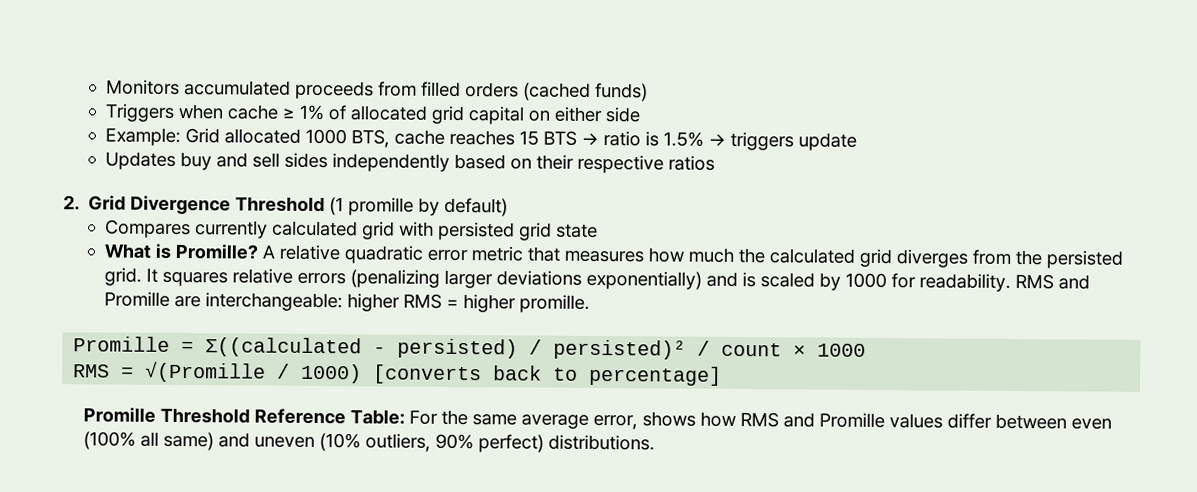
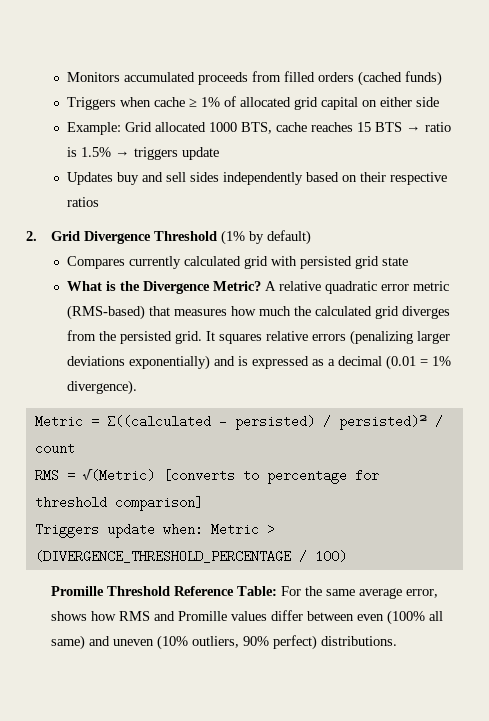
- 2. Grid Divergence Threshold (1 promille by default)
+ 2. Grid Divergence Threshold (1% by default)
- What is Promille?
+ What is the Divergence Metric?
- A relative quadratic error metric that measures how much the calculated grid diverges from the persisted grid.
+ A relative quadratic error metric (RMS-based) that measures how much the calculated grid diverges from the persisted grid.
- It squares relative errors (penalizing larger deviations exponentially) and is scaled by 1000 for readability. RMS and Promille are interchangeable: higher RMS = higher promille.
- Promille = Σ((calculated - persisted) / persisted)² / count × 1000
- RMS = √(Promille / 1000) [converts back to percentage]
+ It squares relative errors (penalizing larger deviations exponentially) and is expressed as a decimal (0.01 = 1% divergence).
+ Metric = Σ((calculated - persisted) / persisted)² / count
+ RMS = √(Metric) [converts to percentage for threshold comparison]
+ Triggers update when: Metric > (DIVERGENCE_THRESHOLD_PERCENTAGE / 100)

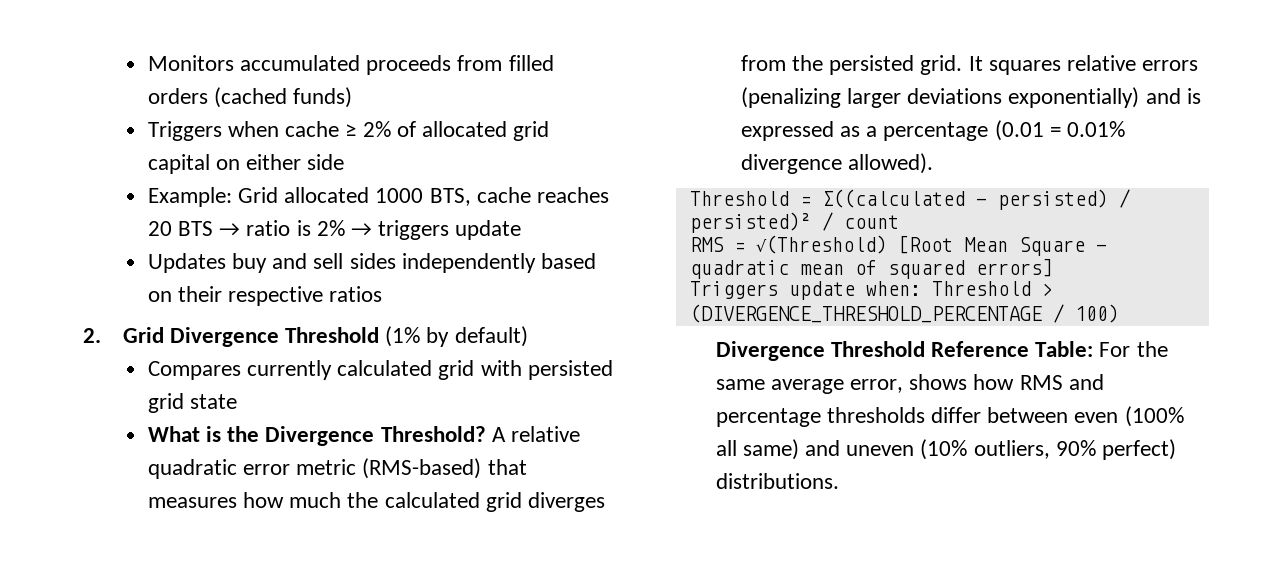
- Triggers when cache ≥ 1% of allocated grid capital on either side
+ Triggers when cache ≥ 2% of allocated grid capital on either side
- Example: Grid allocated 1000 BTS, cache reaches 15 BTS → ratio is 1.5% → triggers update
+ Example: Grid allocated 1000 BTS, cache reaches 20 BTS → ratio is 2% → triggers update
- What is the Divergence Metric?
+ What is the Divergence Threshold?
- It squares relative errors (penalizing larger deviations exponentially) and is expressed as a decimal (0.01 = 1% divergence).
- Metric = Σ((calculated - persisted) / persisted)² / count
+ It squares relative errors (penalizing larger deviations exponentially) and is expressed as a percentage (0.01 = 0.01% divergence allowed).
+ Threshold = Σ((calculated - persisted) / persisted)² / count
- RMS = √(Metric) [converts to percentage for threshold comparison]
+ RMS = √(Threshold) [Root Mean Square - quadratic mean of squared errors]
- Triggers update when: Metric > (DIVERGENCE_THRESHOLD_PERCENTAGE / 100)
+ Triggers update when: Threshold > (DIVERGENCE_THRESHOLD_PERCENTAGE / 100)
- Promille Threshold Reference Table: For the same average error, shows how RMS and Promille values differ between even (100% all same) and uneven (10% outliers, 90% perfect) distributions.
+ Divergence Threshold Reference Table: For the same average error, shows how RMS and percentage thresholds differ between even (100% all same) and uneven (10% outliers, 90% perfect) distributions.

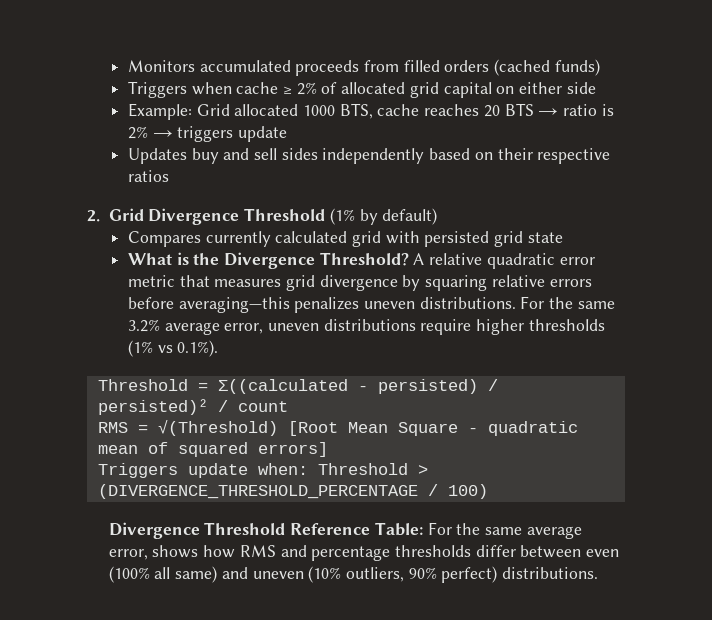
- A relative quadratic error metric (RMS-based) that measures how much the calculated grid diverges from the persisted grid. It squares relative errors (penalizing larger deviations exponentially) and is expressed as a percentage (0.01 = 0.01% divergence allowed).
+ A relative quadratic error metric that measures grid divergence by squaring relative errors before averaging—this penalizes uneven distributions. For the same 3.2% average error, uneven distributions require higher thresholds (1% vs 0.1%).

